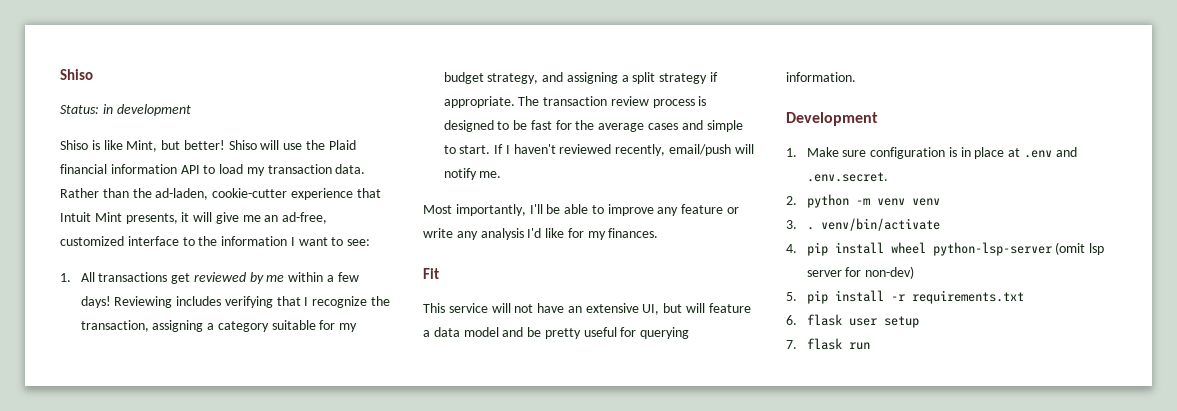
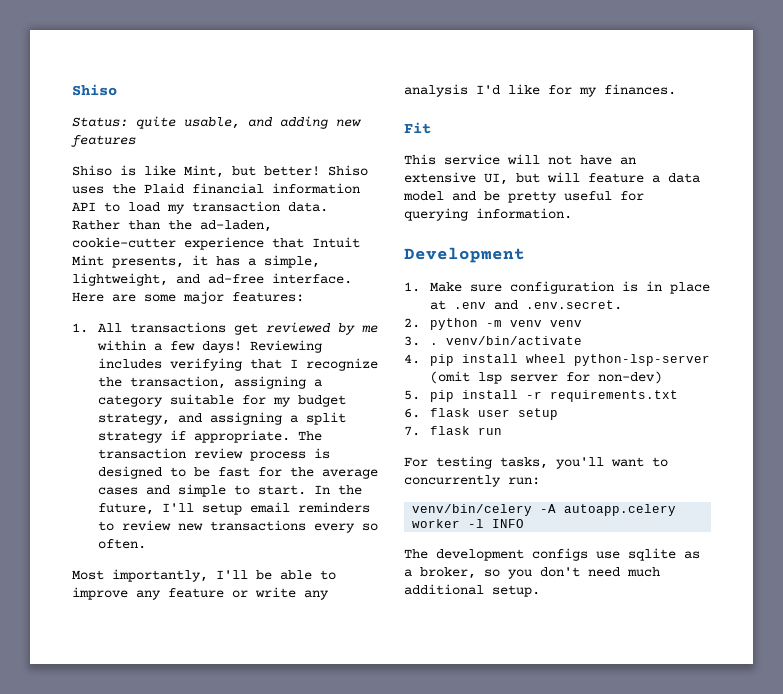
- Status: in development
+ Status: quite usable, and adding new features
- Shiso will use the Plaid financial information API to load my transaction data.
+ Shiso uses the Plaid financial information API to load my transaction data.
- Rather than the ad-laden, cookie-cutter experience that Intuit Mint presents, it will give me an ad-free, customized interface to the information I want to see:
+ Rather than the ad-laden, cookie-cutter experience that Intuit Mint presents, it has a simple, lightweight, and ad-free interface. Here are some major features:
- If I haven't reviewed recently, email/push will notify me.
+ In the future, I'll setup email reminders to review new transactions every so often.
+ For testing tasks, you'll want to concurrently run:
+ venv/bin/celery -A autoapp.celery worker -l INFO
+ The development configs use sqlite as a broker, so you don't need much additional setup.

